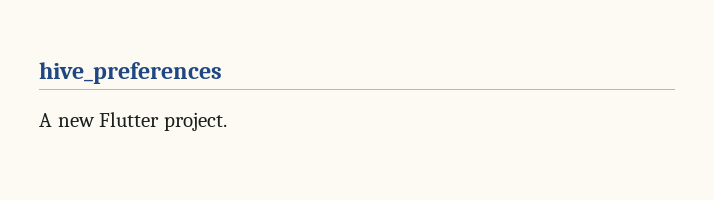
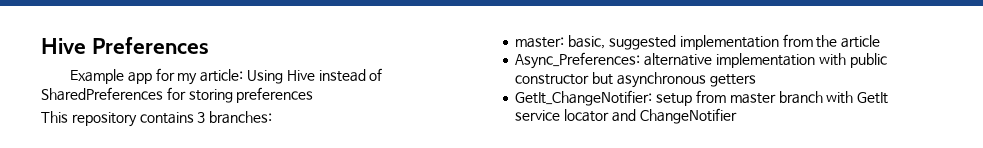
- hive_preferences
- A new Flutter project.
+ Hive Preferences
+ Example app for my article: Using Hive instead of SharedPreferences for storing preferences
+ This repository contains 3 branches:
+ master: basic, suggested implementation from the article
+ Async_Preferences: alternative implementation with public constructor but asynchronous getters
+ GetIt_ChangeNotifier: setup from master branch with GetIt service locator and ChangeNotifier

